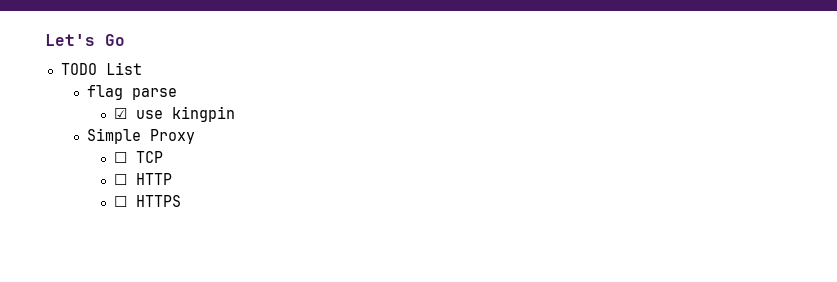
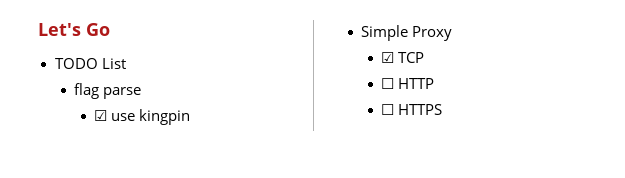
- ☐ TCP
+ ☑ TCP

